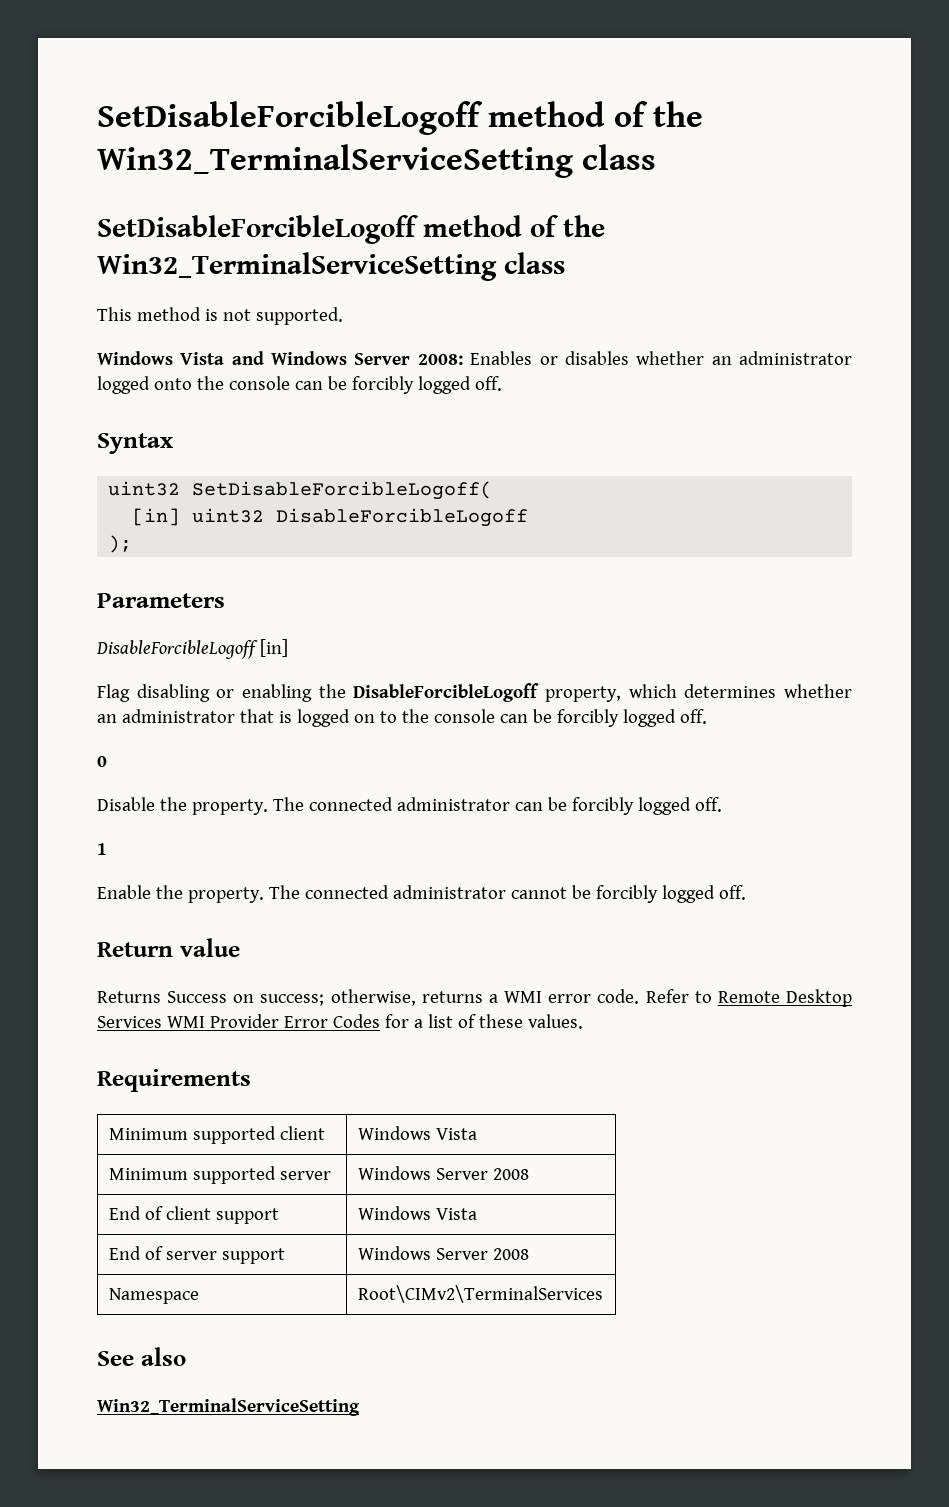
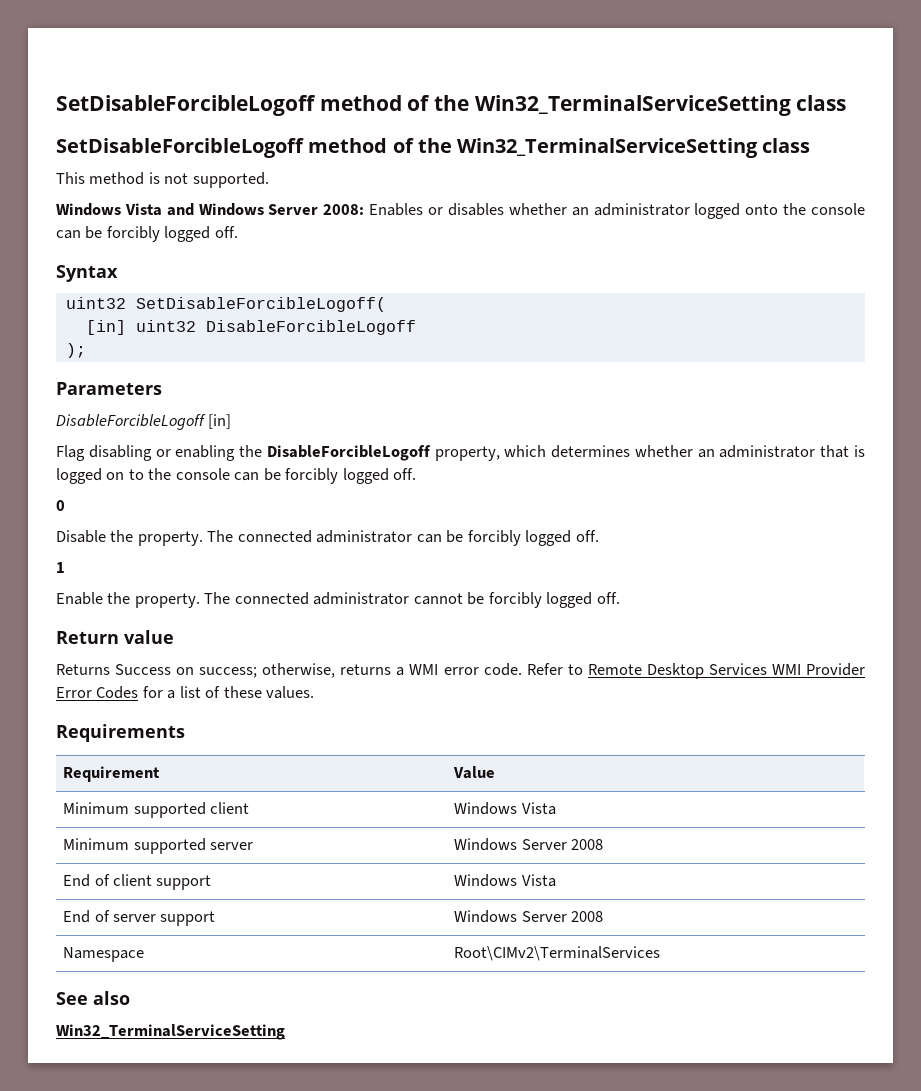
+ Requirement | Value

